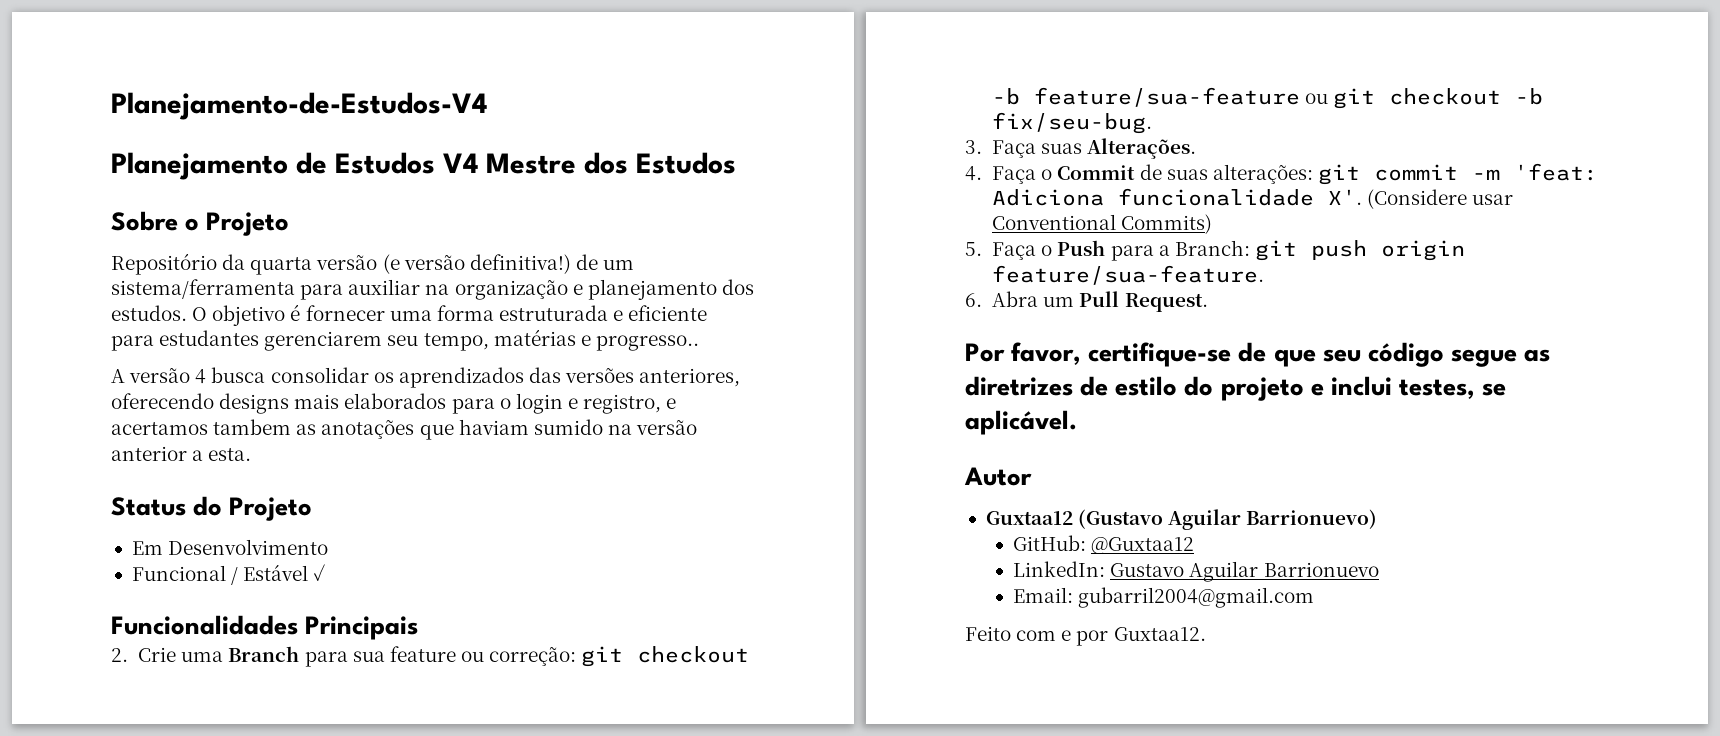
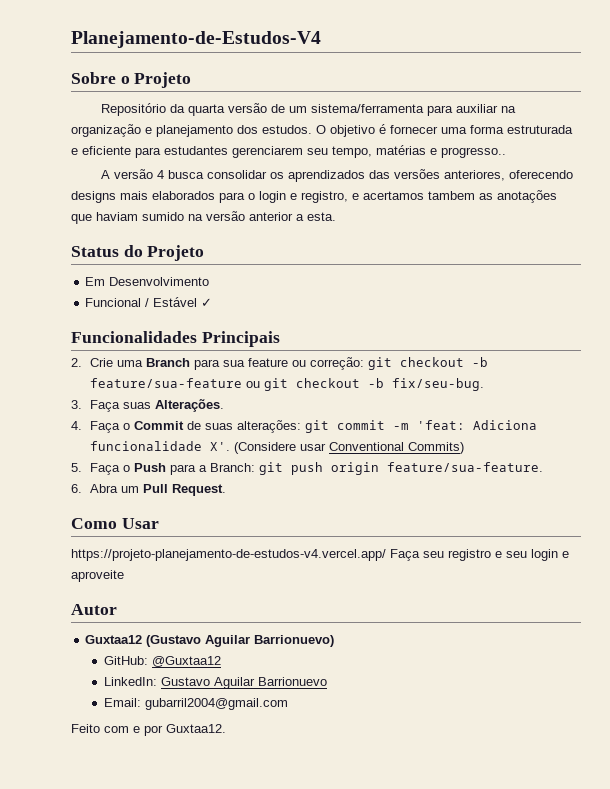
- Planejamento de Estudos V4 Mestre dos Estudos
- Repositório da quarta versão (e versão definitiva!) de um sistema/ferramenta para auxiliar na organização e planejamento dos estudos.
+ Repositório da quarta versão de um sistema/ferramenta para auxiliar na organização e planejamento dos estudos.
- Por favor, certifique-se de que seu código segue as diretrizes de estilo do projeto e inclui testes, se aplicável.
+ Como Usar
+ https://projeto-planejamento-de-estudos-v4.vercel.app/ Faça seu registro e seu login e aproveite

